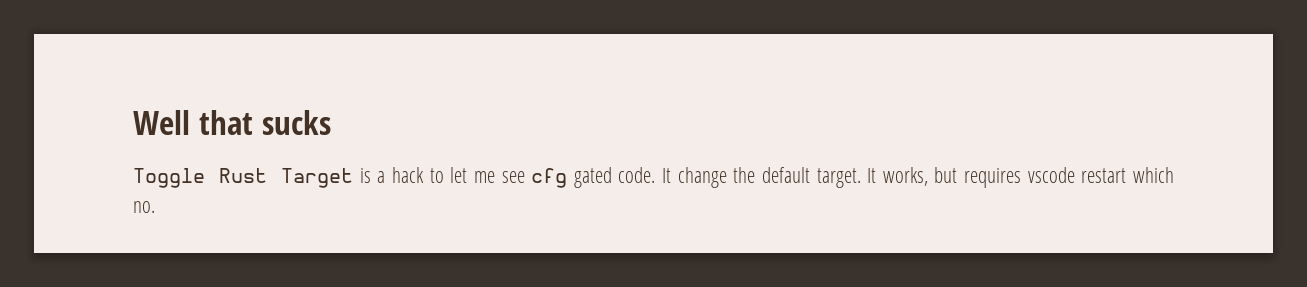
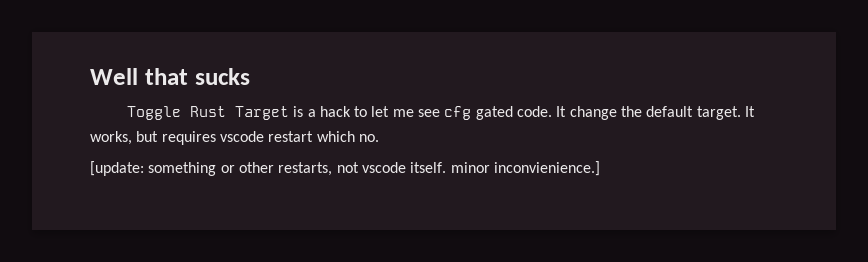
+ [update: something or other restarts, not vscode itself. minor inconvienience.]

